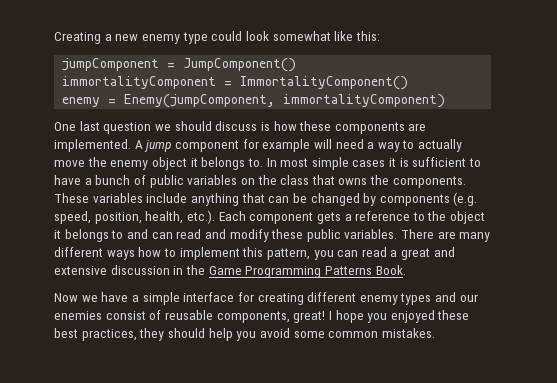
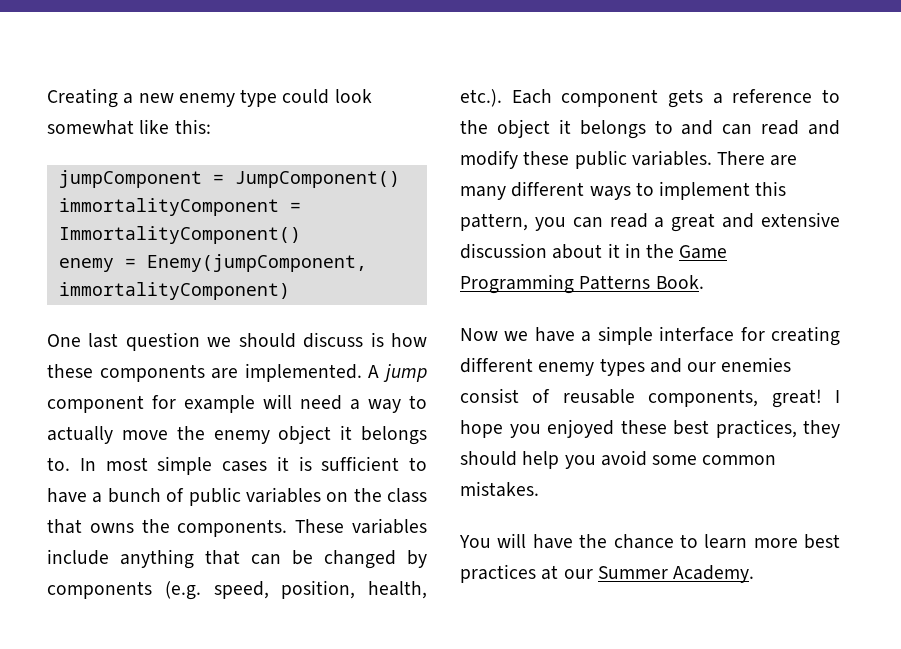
- There are many different ways how to implement this pattern, you can read a great and extensive discussion in the Game Programming Patterns Book.
+ There are many different ways to implement this pattern, you can read a great and extensive discussion about it in the Game Programming Patterns Book.
+ You will have the chance to learn more best practices at our Summer Academy.

